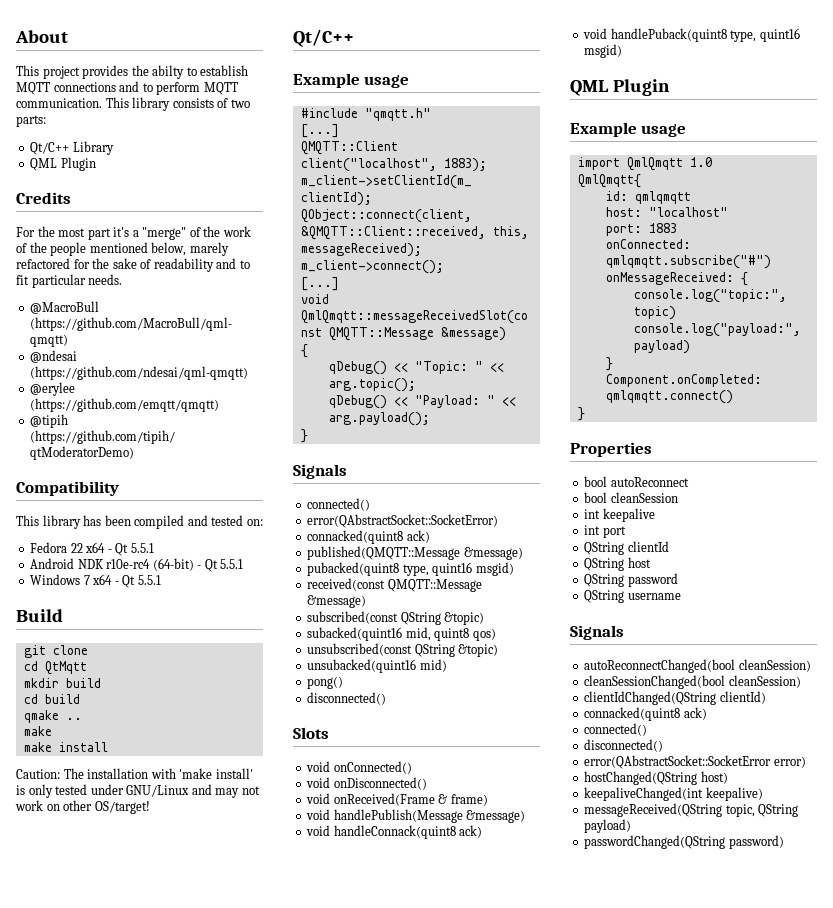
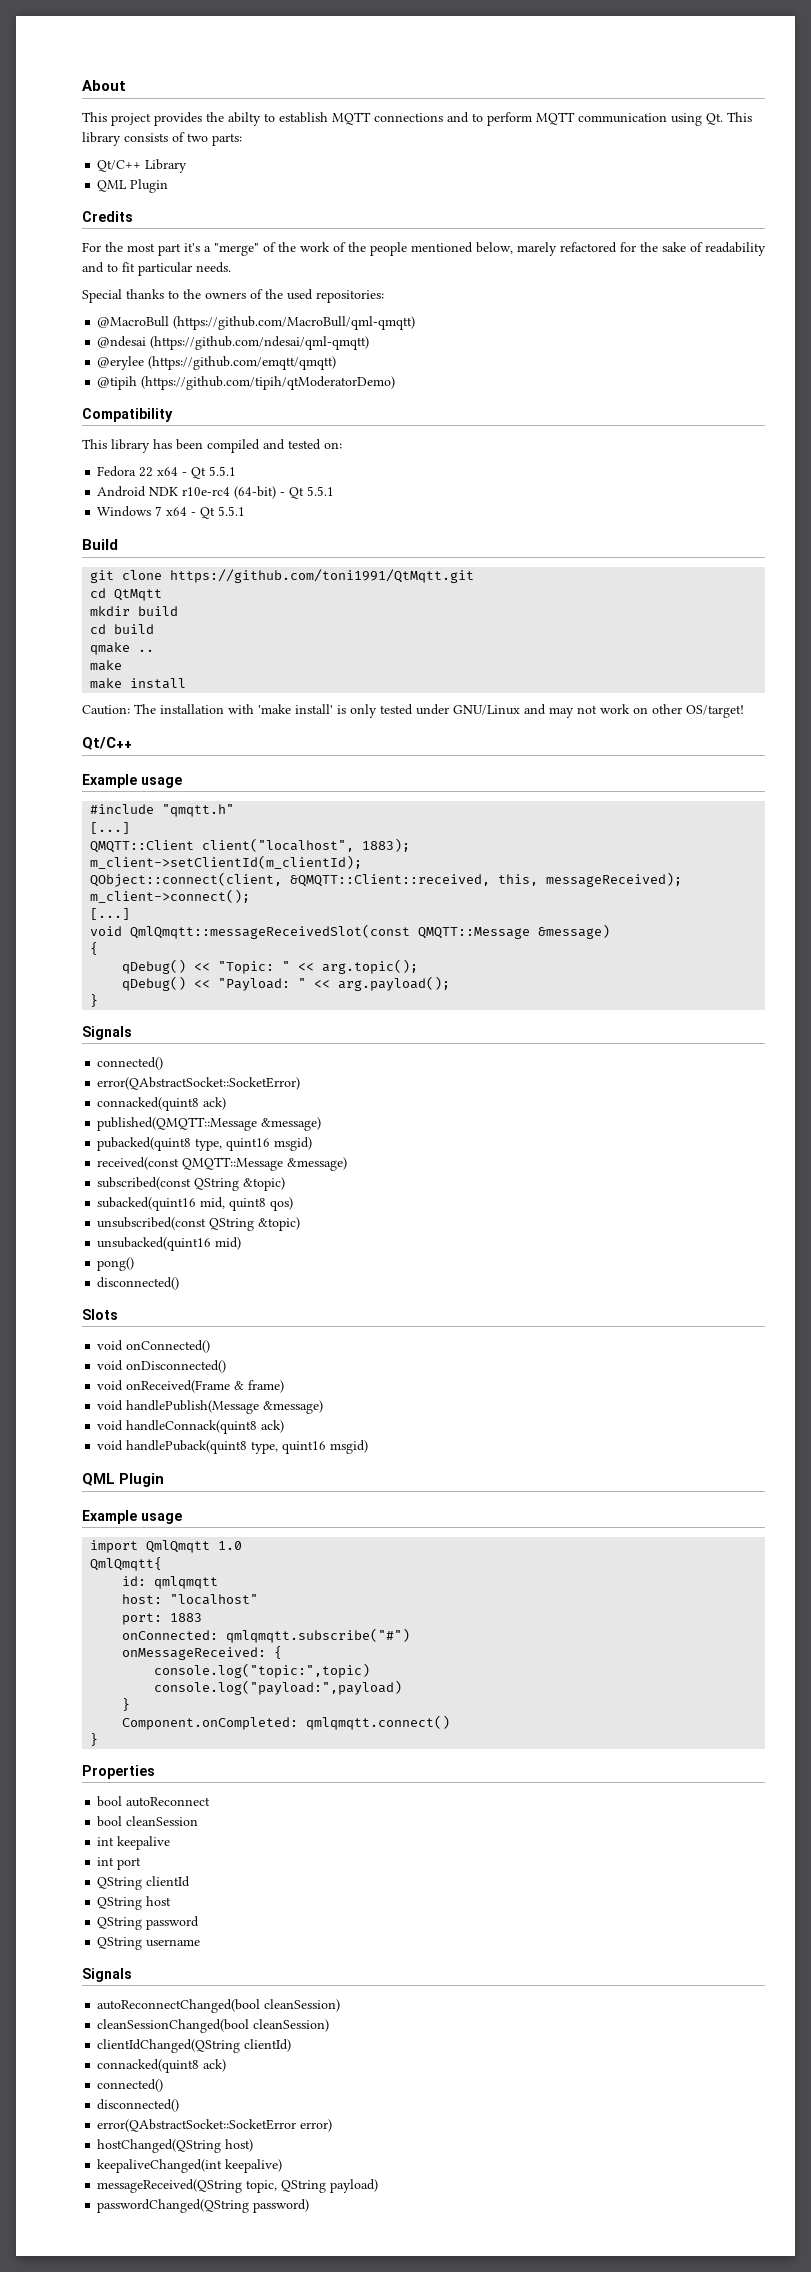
- This project provides the abilty to establish MQTT connections and to perform MQTT communication. This library consists of two parts:
+ This project provides the abilty to establish MQTT connections and to perform MQTT communication using Qt. This library consists of two parts:
+ Special thanks to the owners of the used repositories:
- git clone
+ git clone https://github.com/toni1991/QtMqtt.git

